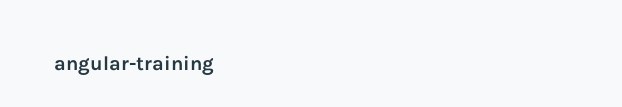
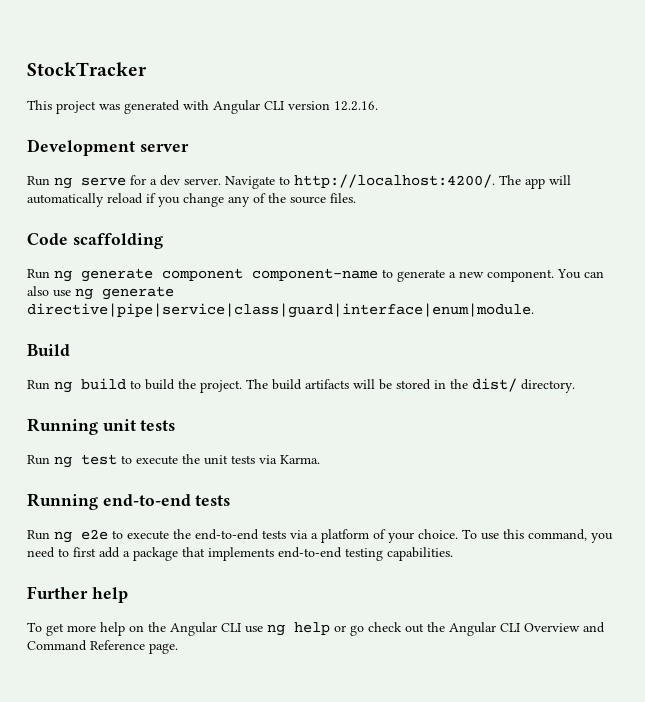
- angular-training
+ StockTracker
+ This project was generated with Angular CLI version 12.2.16.
+ Development server
+ Run ng serve for a dev server. Navigate to http://localhost:4200/. The app will automatically reload if you change any of the source files.
+ Code scaffolding
+ Run ng generate component component-name to generate a new component. You can also use ng generate directive|pipe|service|class|guard|interface|enum|module.
+ Build
+ Run ng build to build the project. The build artifacts will be stored in the dist/ directory.
+ Running unit tests
+ Run ng test to execute the unit tests via Karma.
+ Running end-to-end tests
+ Run ng e2e to execute the end-to-end tests via a platform of your choice. To use this command, you need to first add a package that implements end-to-end testing capabilities.
+ Further help
+ To get more help on the Angular CLI use ng help or go check out the Angular CLI Overview and Command Reference page.

